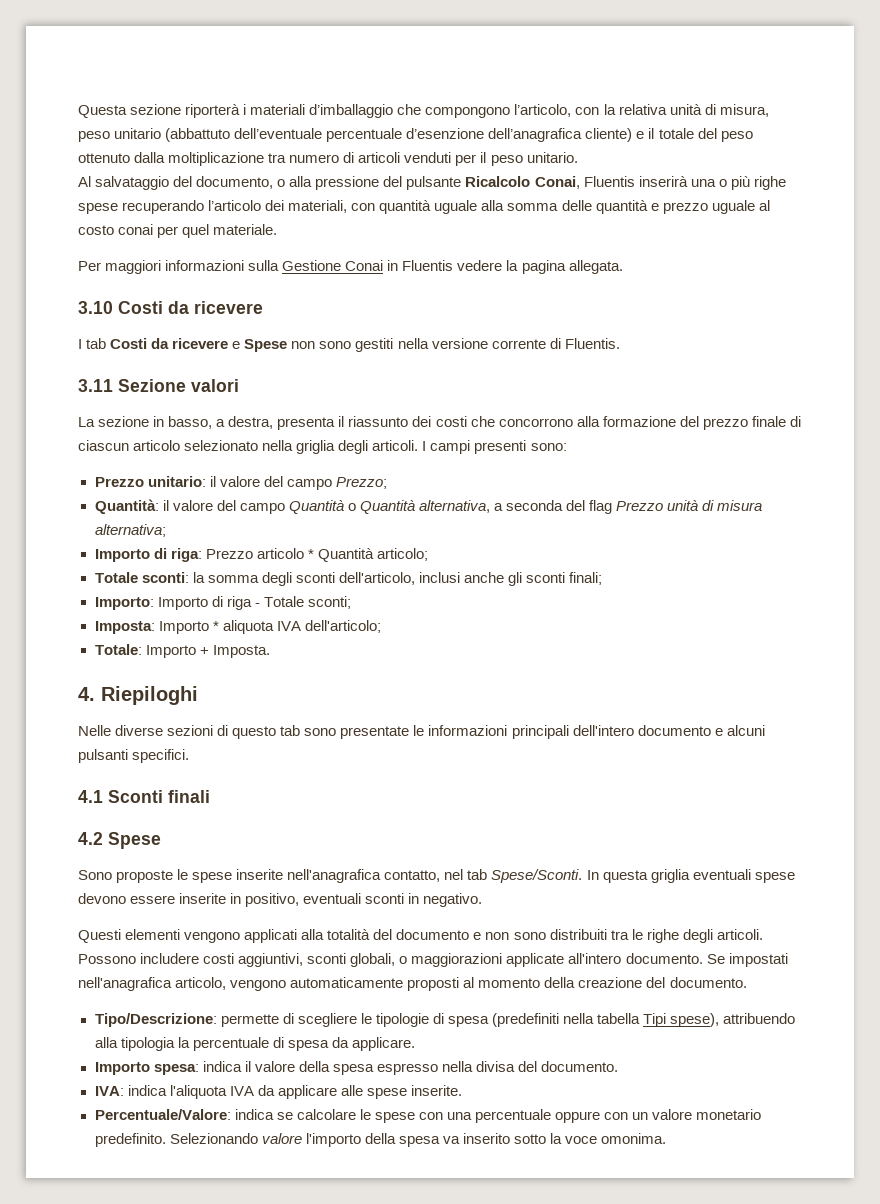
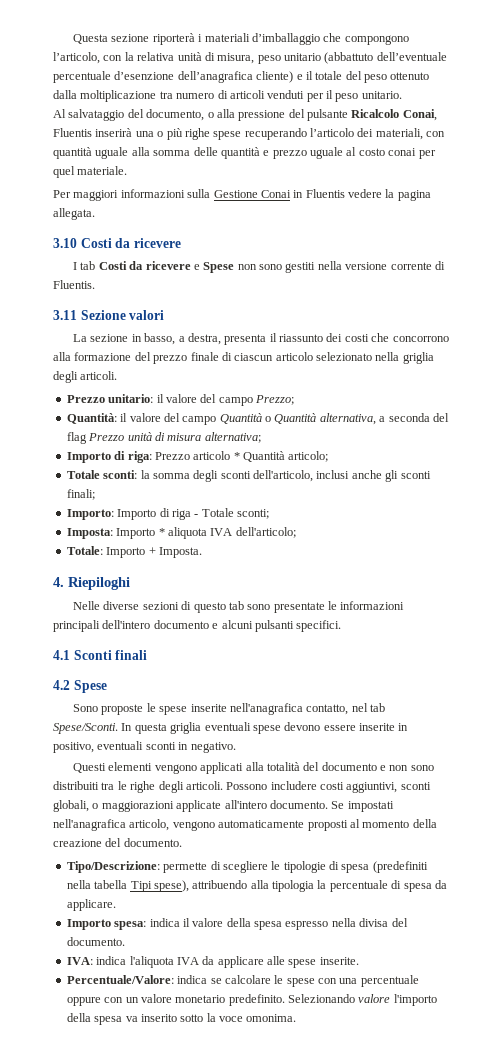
- I campi presenti sono:

